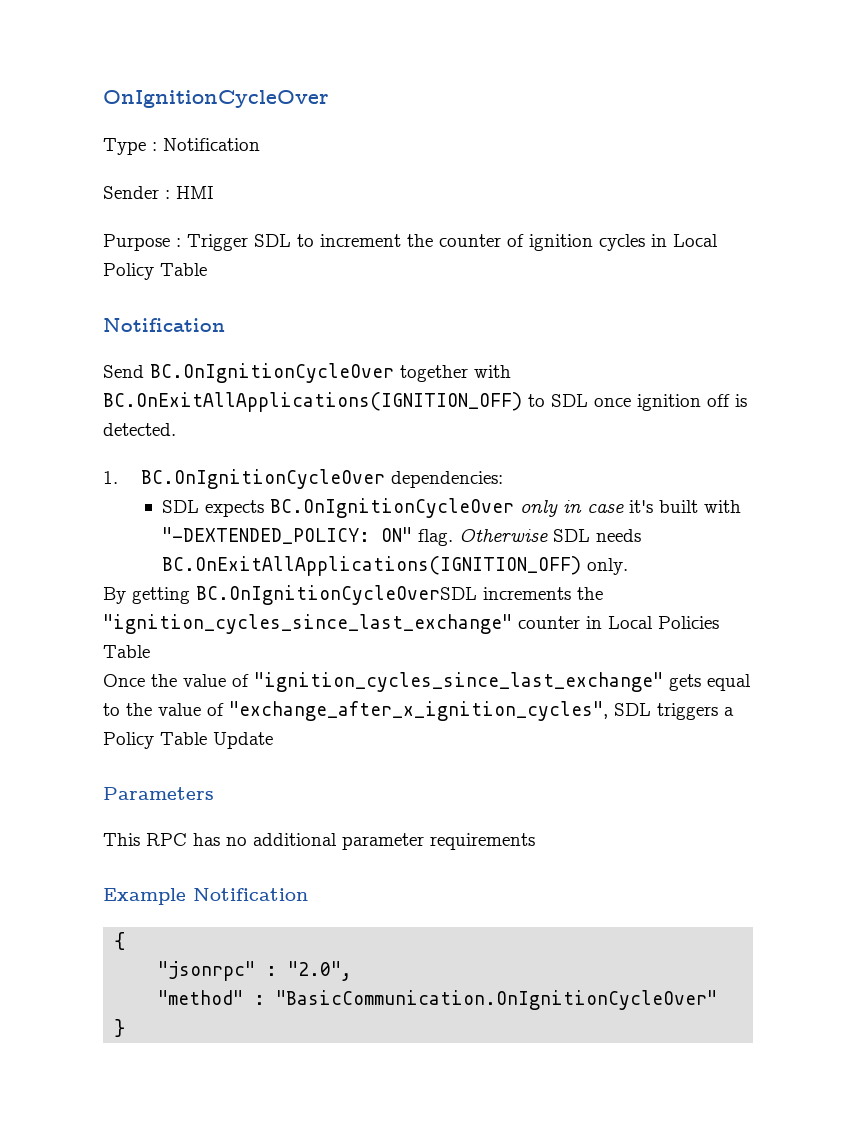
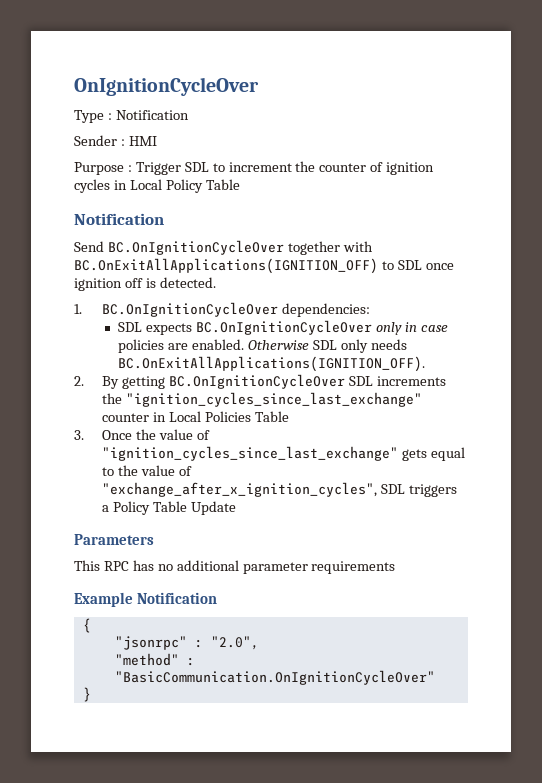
- SDL expects BC.OnIgnitionCycleOver only in case it's built with "-DEXTENDED_POLICY: ON" flag. Otherwise SDL needs BC.OnExitAllApplications(IGNITION_OFF) only.
- By getting BC.OnIgnitionCycleOverSDL increments the "ignition_cycles_since_last_exchange" counter in Local Policies Table
+ SDL expects BC.OnIgnitionCycleOver only in case policies are enabled. Otherwise SDL only needs BC.OnExitAllApplications(IGNITION_OFF).
+ 2. By getting BC.OnIgnitionCycleOver SDL increments the "ignition_cycles_since_last_exchange" counter in Local Policies Table
- Once the value of "ignition_cycles_since_last_exchange" gets equal to the value of "exchange_after_x_ignition_cycles", SDL triggers a Policy Table Update
+ 3. Once the value of "ignition_cycles_since_last_exchange" gets equal to the value of "exchange_after_x_ignition_cycles", SDL triggers a Policy Table Update

